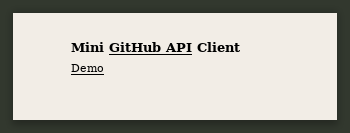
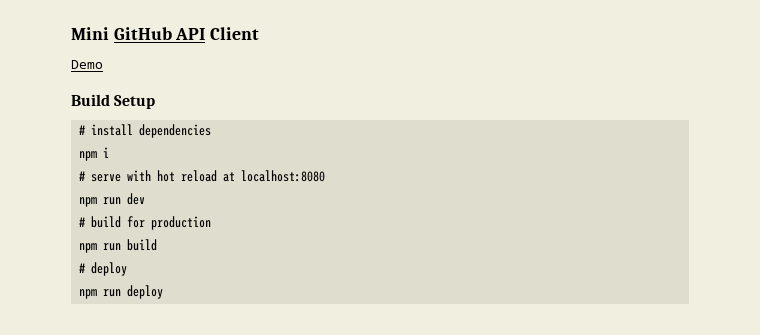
+ Build Setup
+ # install dependencies
+ npm i
+ # serve with hot reload at localhost:8080
+ npm run dev
+ # build for production
+ npm run build
+ # deploy
+ npm run deploy

